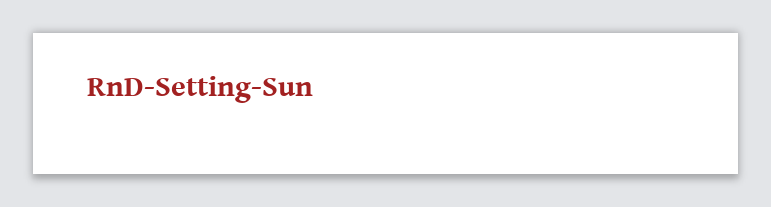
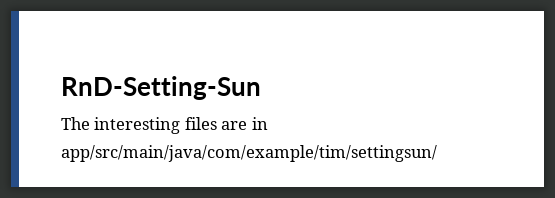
+ The interesting files are in app/src/main/java/com/example/tim/settingsun/

